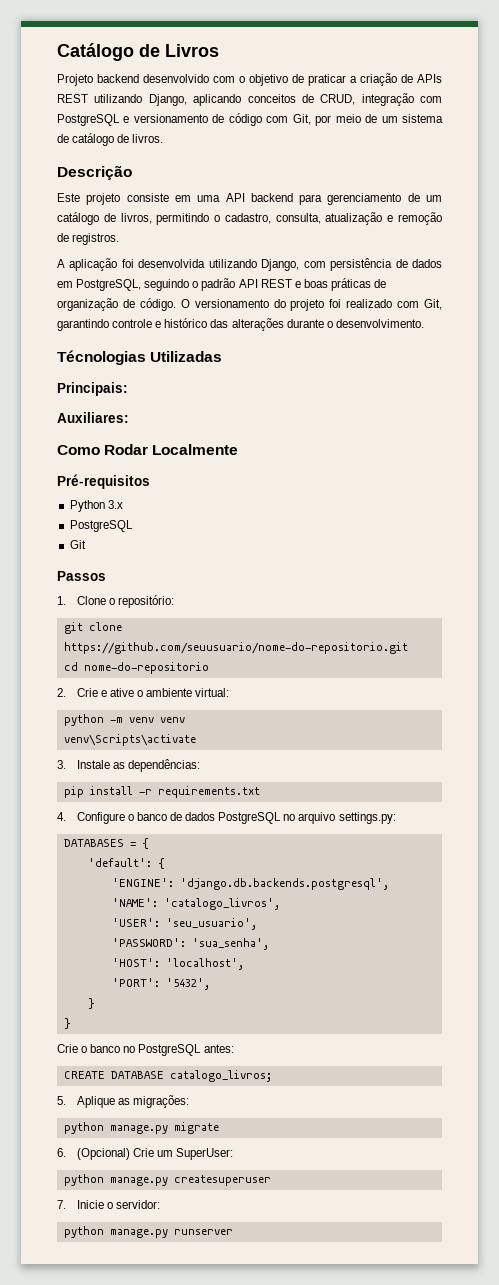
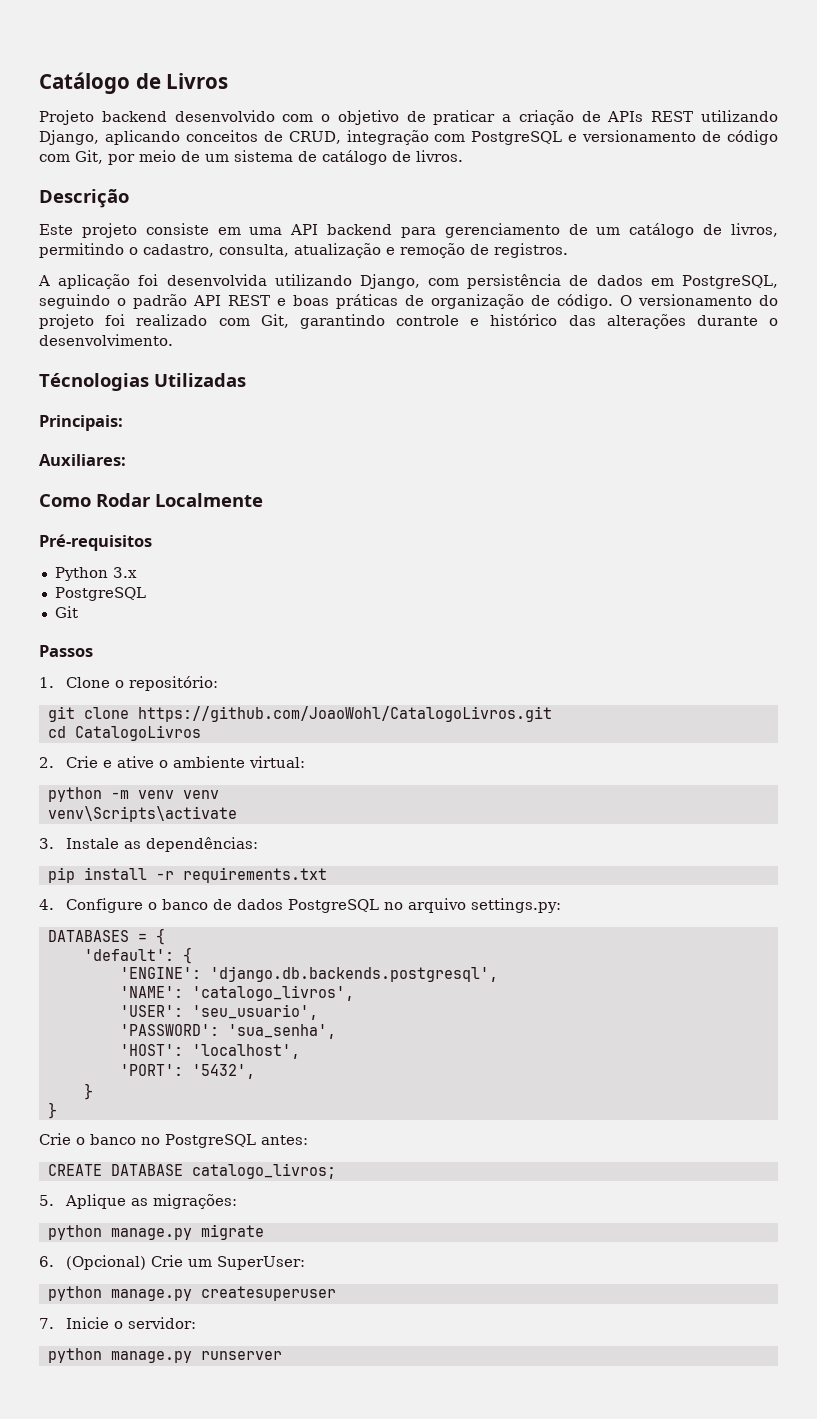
- git clone https://github.com/seuusuario/nome-do-repositorio.git
+ git clone https://github.com/JoaoWohl/CatalogoLivros.git
- cd nome-do-repositorio
+ cd CatalogoLivros

